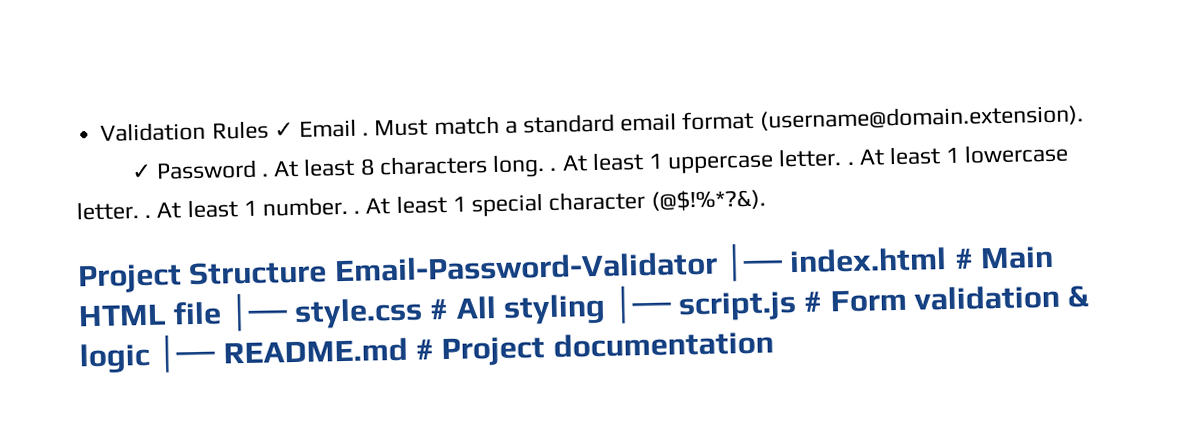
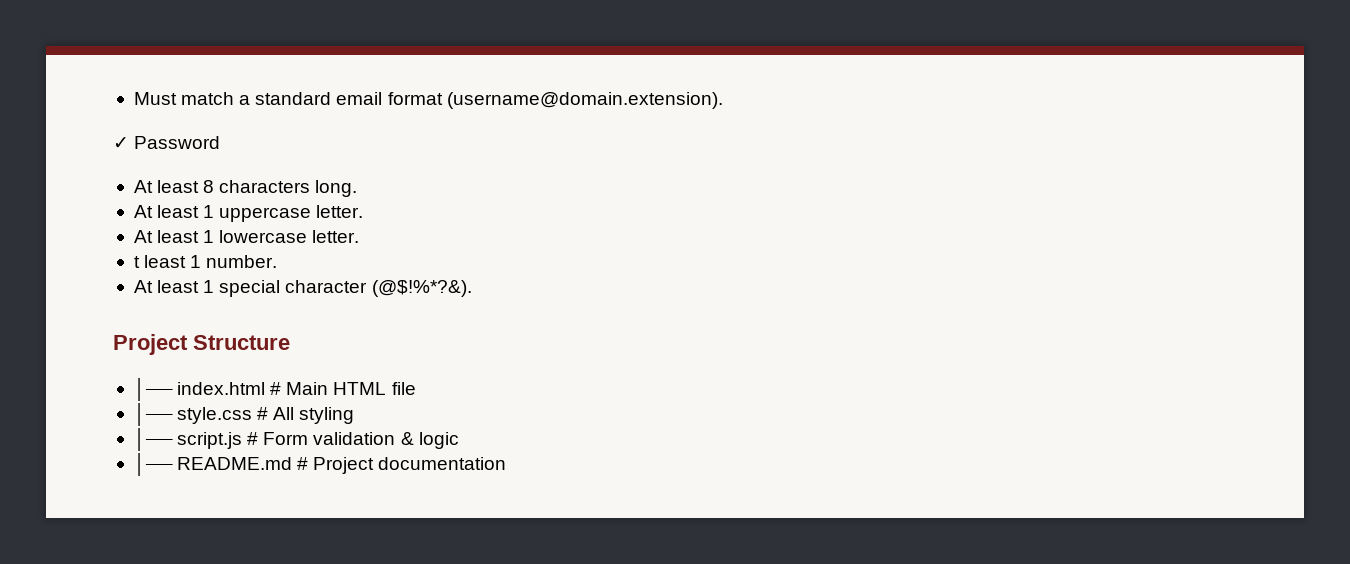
- Validation Rules ✓ Email .
- ✓ Password . At least 8 characters long. . At least 1 uppercase letter. . At least 1 lowercase letter. . At least 1 number. . At least 1 special character (@$!%*?&).
+ ✓ Password
+ At least 8 characters long.
+ At least 1 uppercase letter.
+ At least 1 lowercase letter.
+ t least 1 number.
+ At least 1 special character (@$!%*?&).
- Project Structure Email-Password-Validator │── index.html # Main HTML file │── style.css # All styling │── script.js # Form validation & logic │── README.md # Project documentation
+ Project Structure
+ │── index.html # Main HTML file
+ │── style.css # All styling
+ │── script.js # Form validation & logic
+ │── README.md # Project documentation

